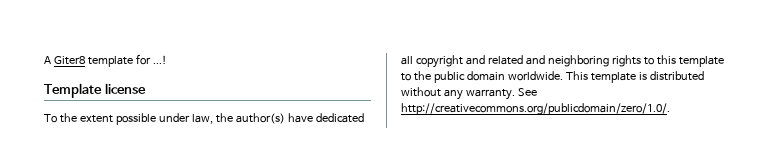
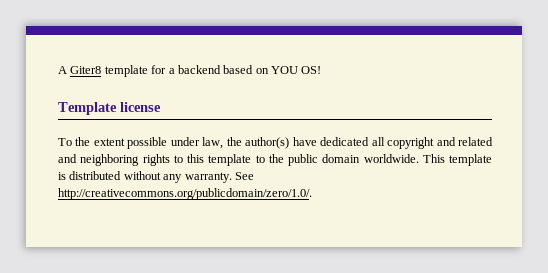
- A Giter8 template for ...!
+ A Giter8 template for a backend based on YOU OS!

